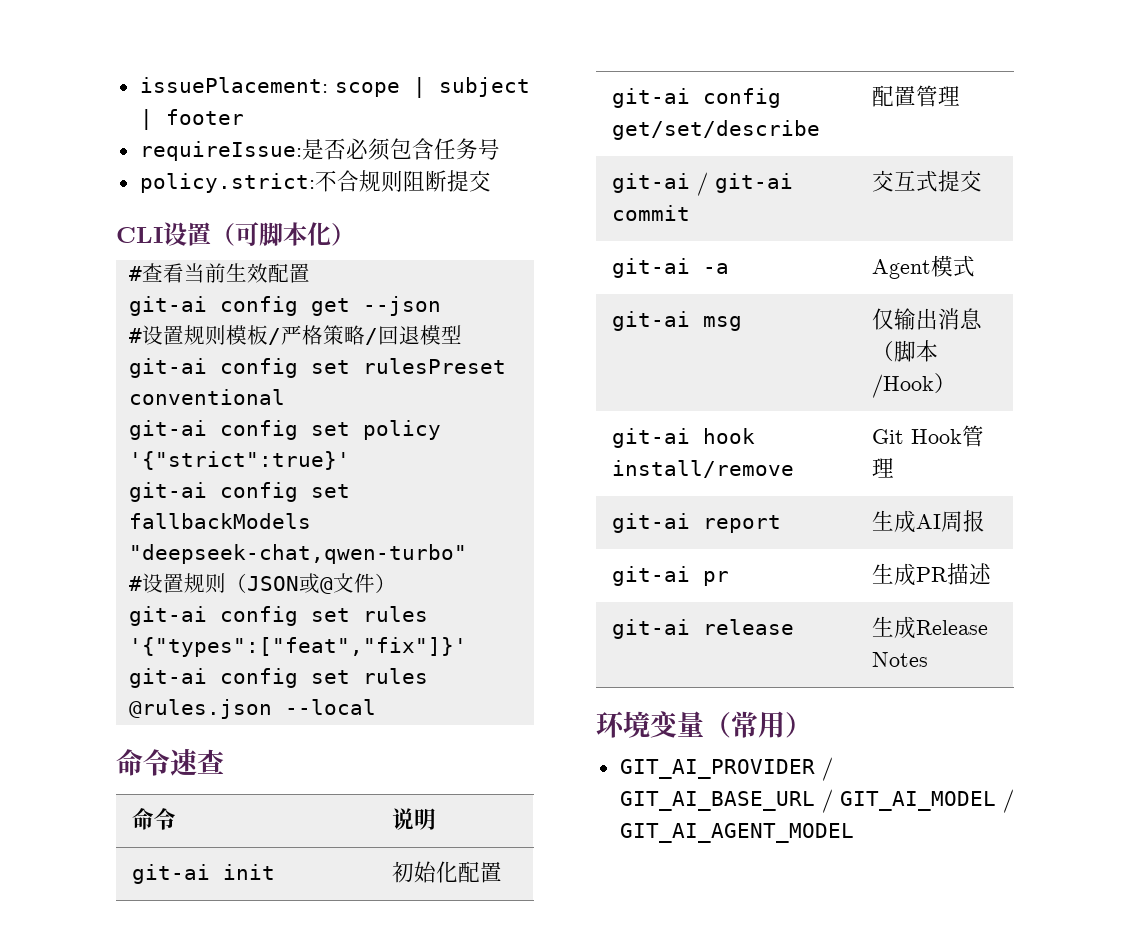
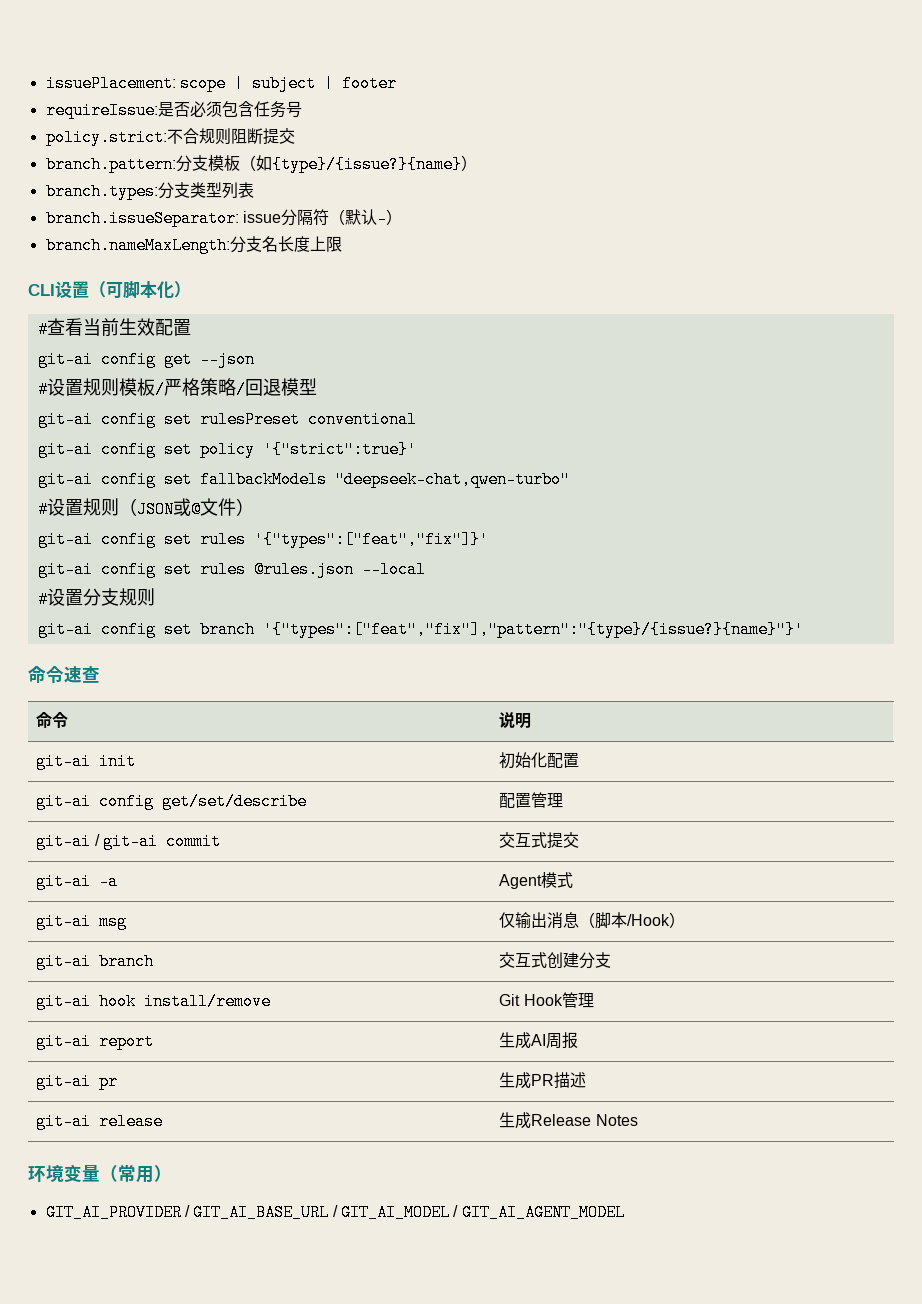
+ branch.pattern:分支模板（如{type}/{issue?}{name}）
+ branch.types:分支类型列表
+ branch.issueSeparator: issue分隔符（默认-）
+ branch.nameMaxLength:分支名长度上限
+ #设置分支规则
+ git-ai config set branch '{"types":["feat","fix"],"pattern":"{type}/{issue?}{name}"}'
+ git-ai branch | 交互式创建分支

